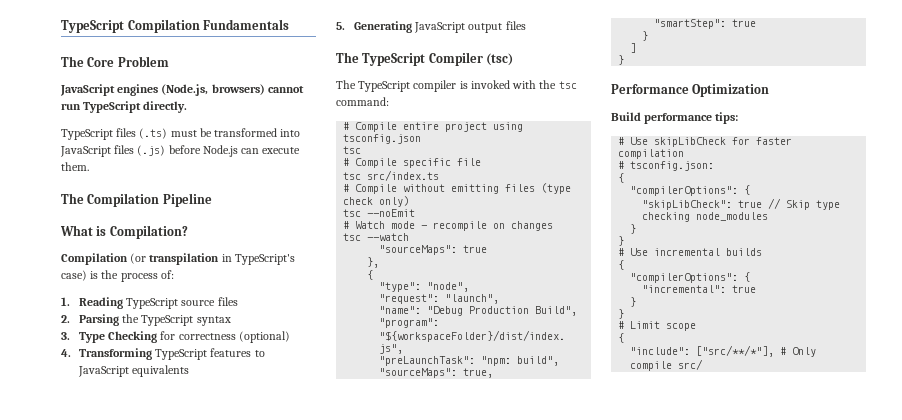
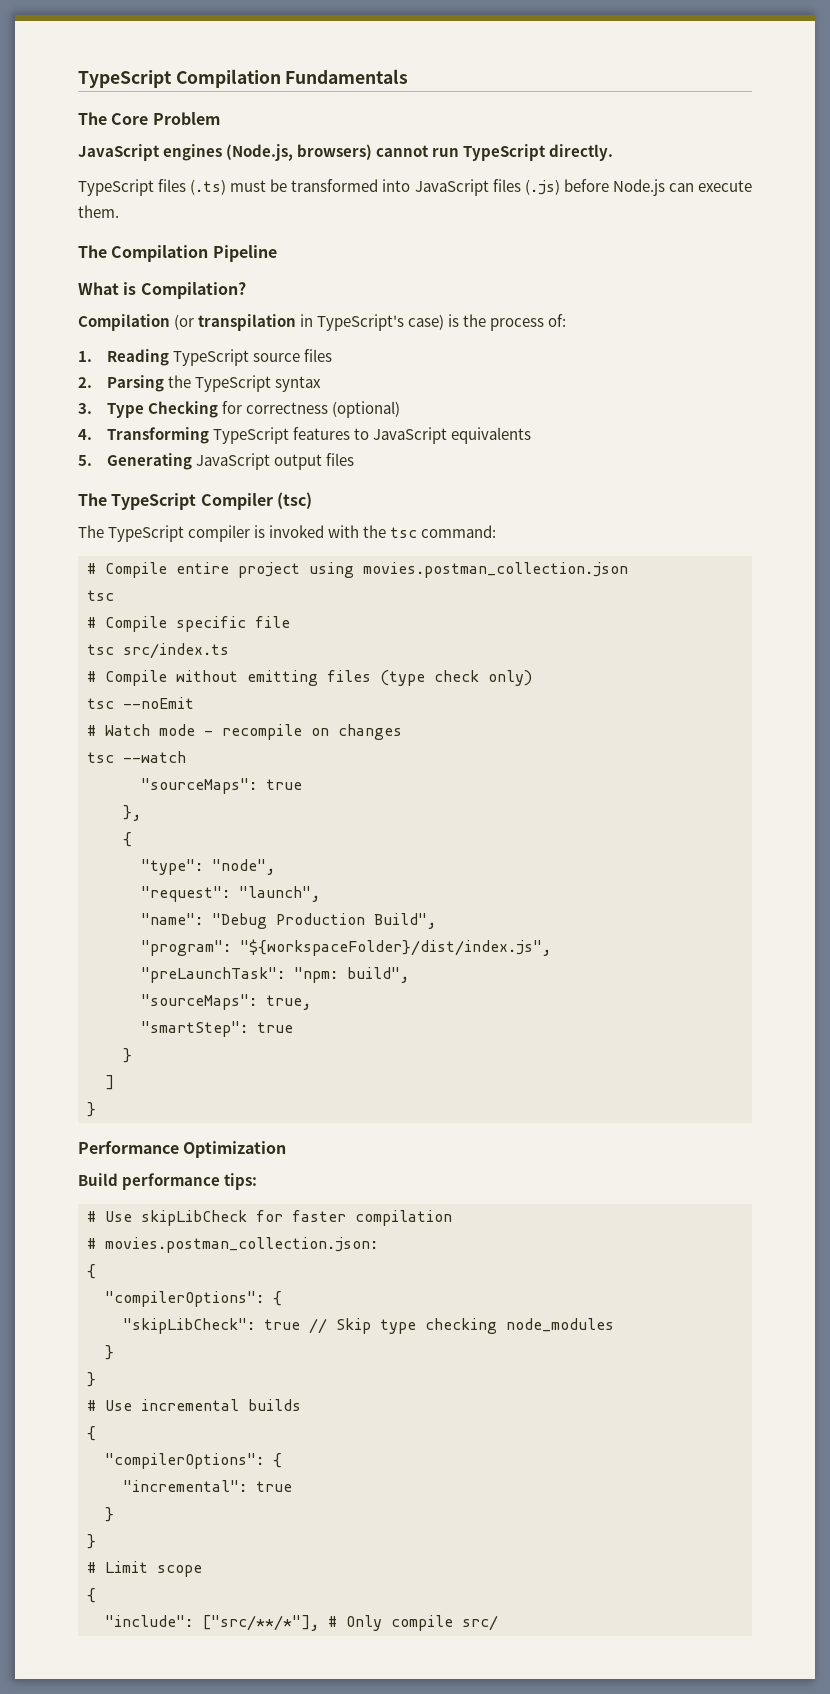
- # Compile entire project using tsconfig.json
+ # Compile entire project using movies.postman_collection.json
- # tsconfig.json:
+ # movies.postman_collection.json:

